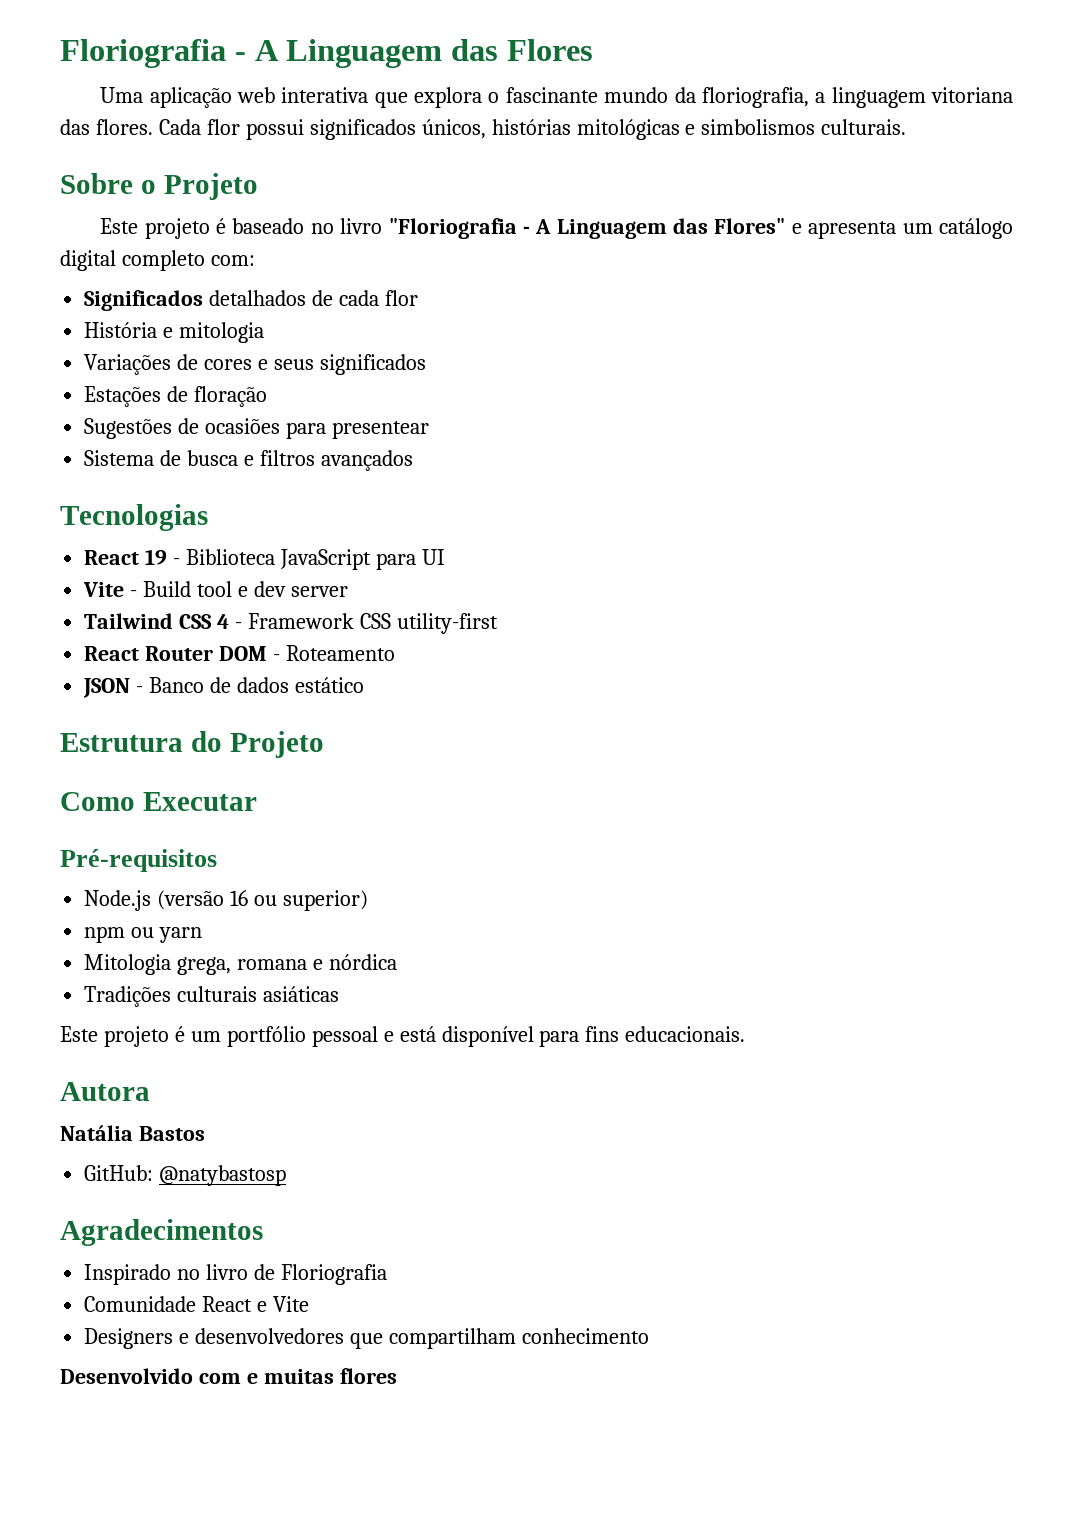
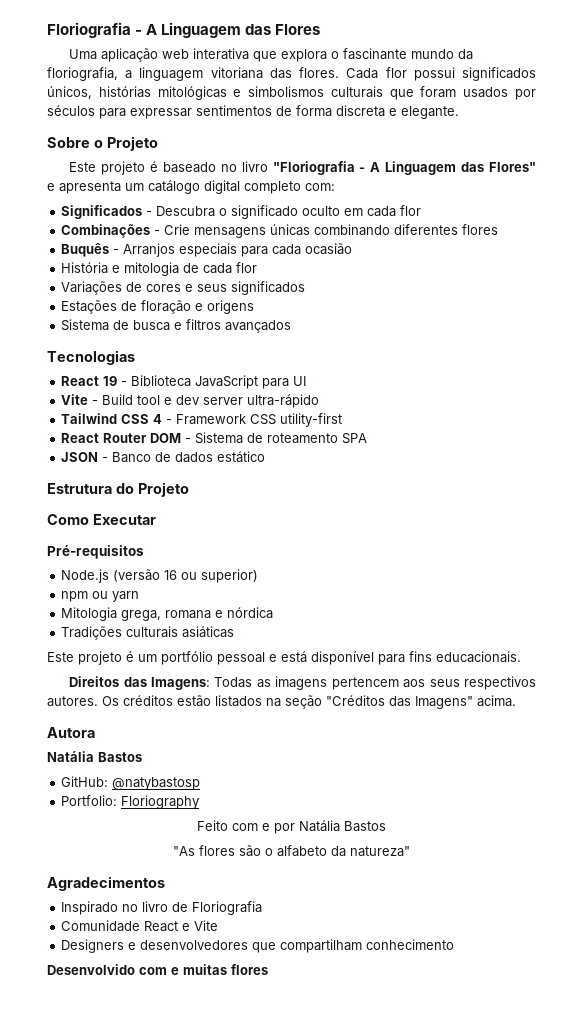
- Cada flor possui significados únicos, histórias mitológicas e simbolismos culturais.
+ Cada flor possui significados únicos, histórias mitológicas e simbolismos culturais que foram usados por séculos para expressar sentimentos de forma discreta e elegante.
- Significados detalhados de cada flor
+ Significados - Descubra o significado oculto em cada flor
+ Combinações - Crie mensagens únicas combinando diferentes flores
+ Buquês - Arranjos especiais para cada ocasião
- História e mitologia
+ História e mitologia de cada flor
- Estações de floração
- Sugestões de ocasiões para presentear
+ Estações de floração e origens
- Vite - Build tool e dev server
+ Vite - Build tool e dev server ultra-rápido
- React Router DOM - Roteamento
+ React Router DOM - Sistema de roteamento SPA
+ Direitos das Imagens: Todas as imagens pertencem aos seus respectivos autores. Os créditos estão listados na seção "Créditos das Imagens" acima.
+ Portfolio: Floriography
+ Feito com e por Natália Bastos
+ "As flores são o alfabeto da natureza"

